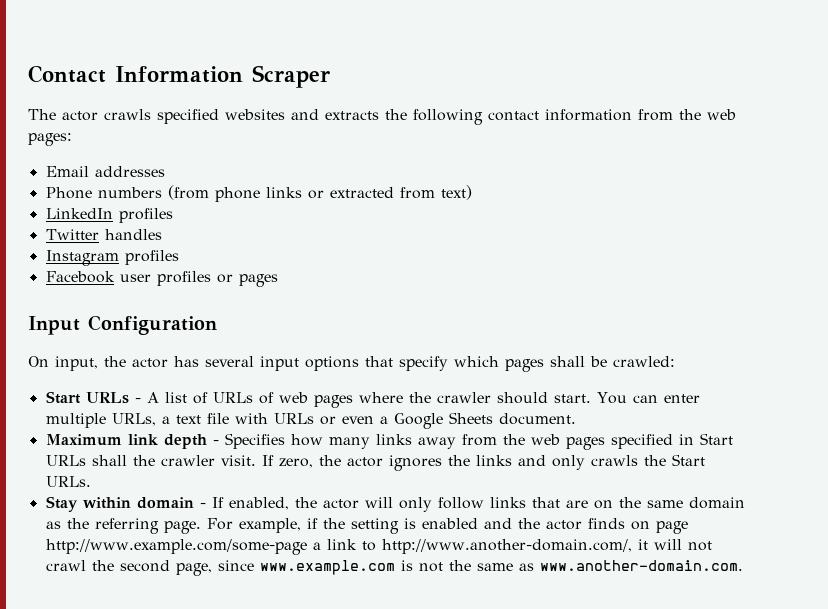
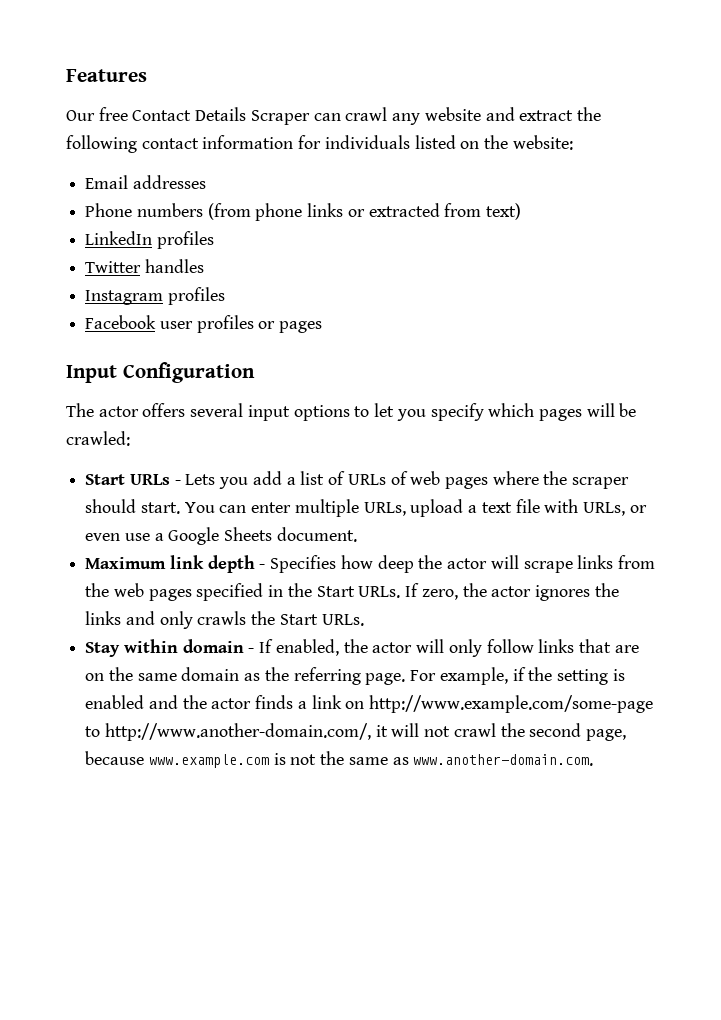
- Contact Information Scraper
- The actor crawls specified websites and extracts the following contact information from the web pages:
+ Features
+ Our free Contact Details Scraper can crawl any website and extract the following contact information for individuals listed on the website:
- On input, the actor has several input options that specify which pages shall be crawled:
+ The actor offers several input options to let you specify which pages will be crawled:
- Start URLs - A list of URLs of web pages where the crawler should start.
+ Start URLs - Lets you add a list of URLs of web pages where the scraper should start.
- You can enter multiple URLs, a text file with URLs or even a Google Sheets document.
+ You can enter multiple URLs, upload a text file with URLs, or even use a Google Sheets document.
- Maximum link depth - Specifies how many links away from the web pages specified in Start URLs shall the crawler visit.
+ Maximum link depth - Specifies how deep the actor will scrape links from the web pages specified in the Start URLs.
- For example, if the setting is enabled and the actor finds on page http://www.example.com/some-page a link to http://www.another-domain.com/, it will not crawl the second page, since www.example.com is not the same as www.another-domain.com.
+ For example, if the setting is enabled and the actor finds a link on http://www.example.com/some-page to http://www.another-domain.com/, it will not crawl the second page, because www.example.com is not the same as www.another-domain.com.

